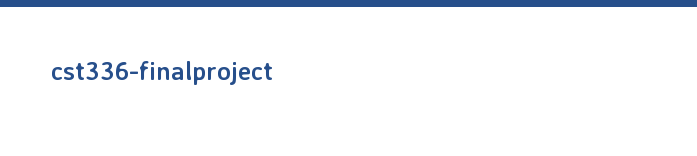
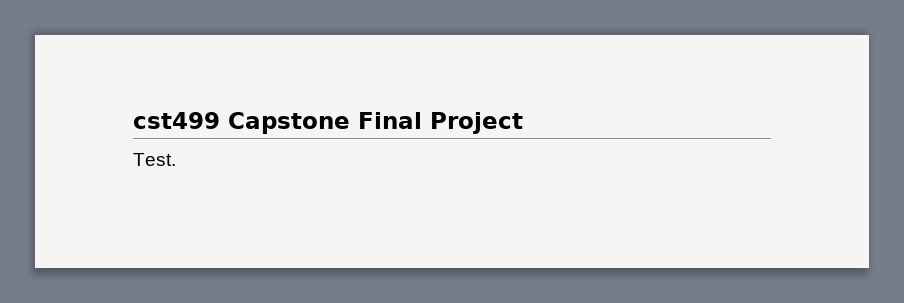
- cst336-finalproject
+ cst499 Capstone Final Project
+ Test.

